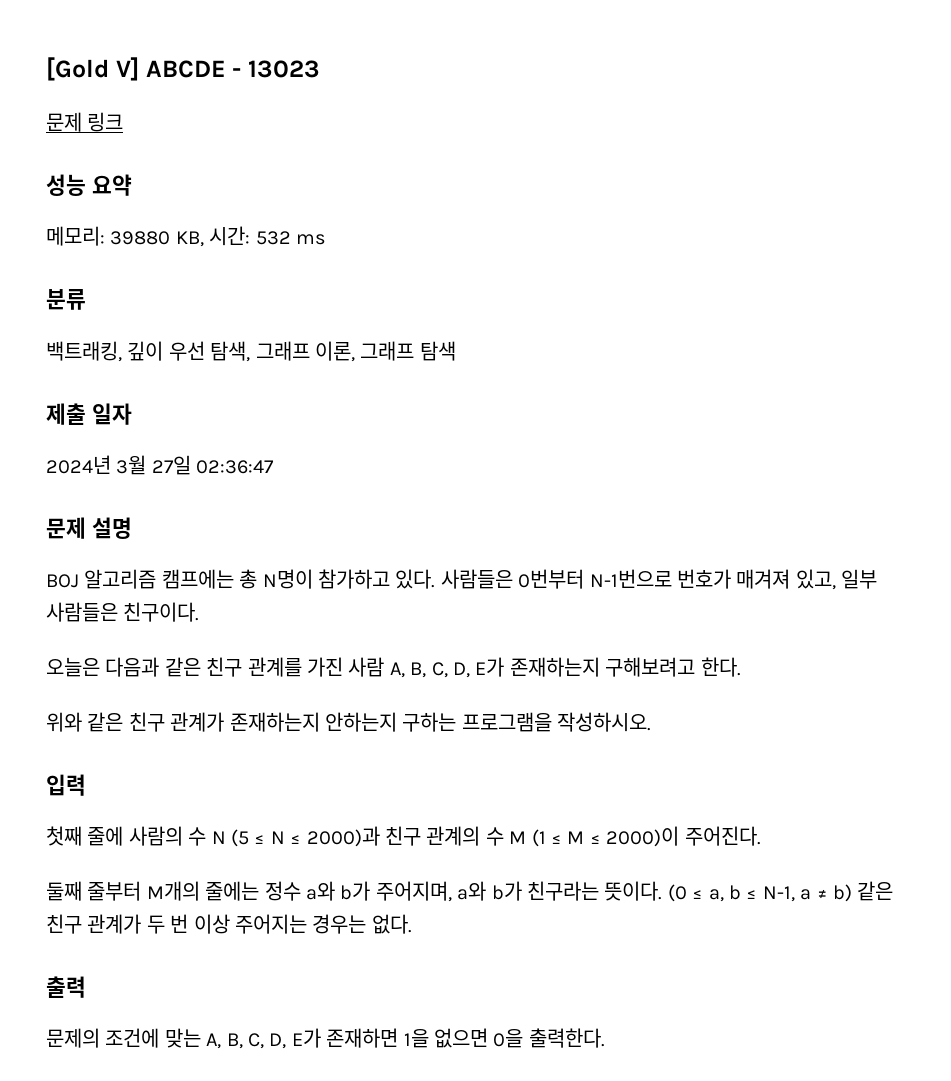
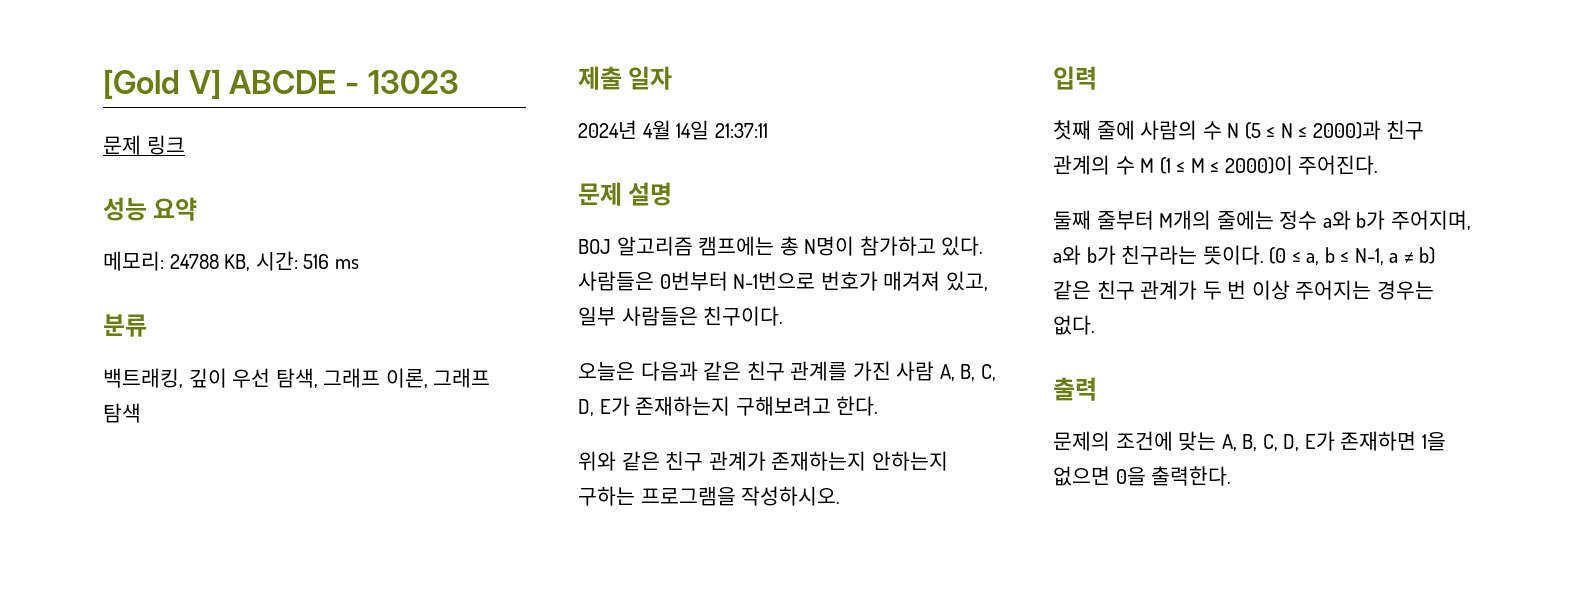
- 메모리: 39880 KB, 시간: 532 ms
+ 메모리: 24788 KB, 시간: 516 ms
- 2024년 3월 27일 02:36:47
+ 2024년 4월 14일 21:37:11

